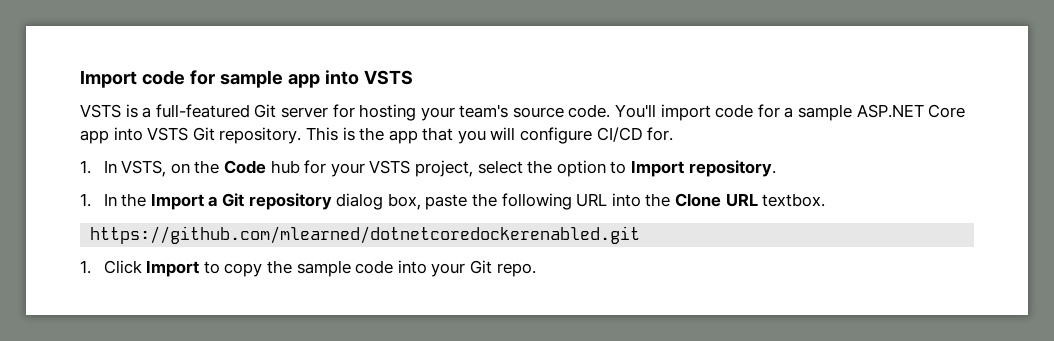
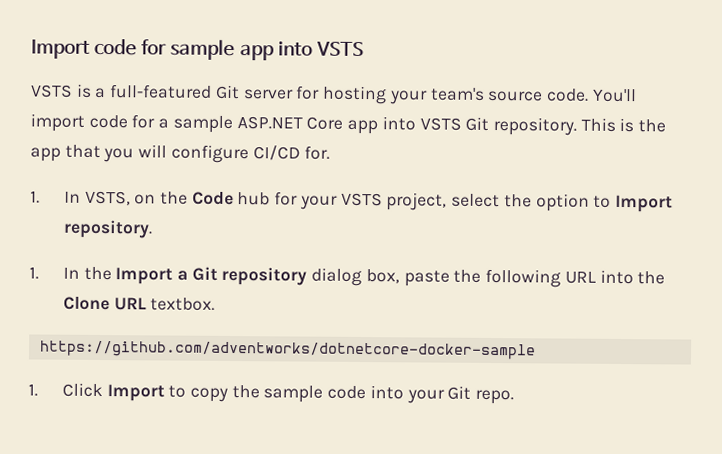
- https://github.com/mlearned/dotnetcoredockerenabled.git
+ https://github.com/adventworks/dotnetcore-docker-sample

